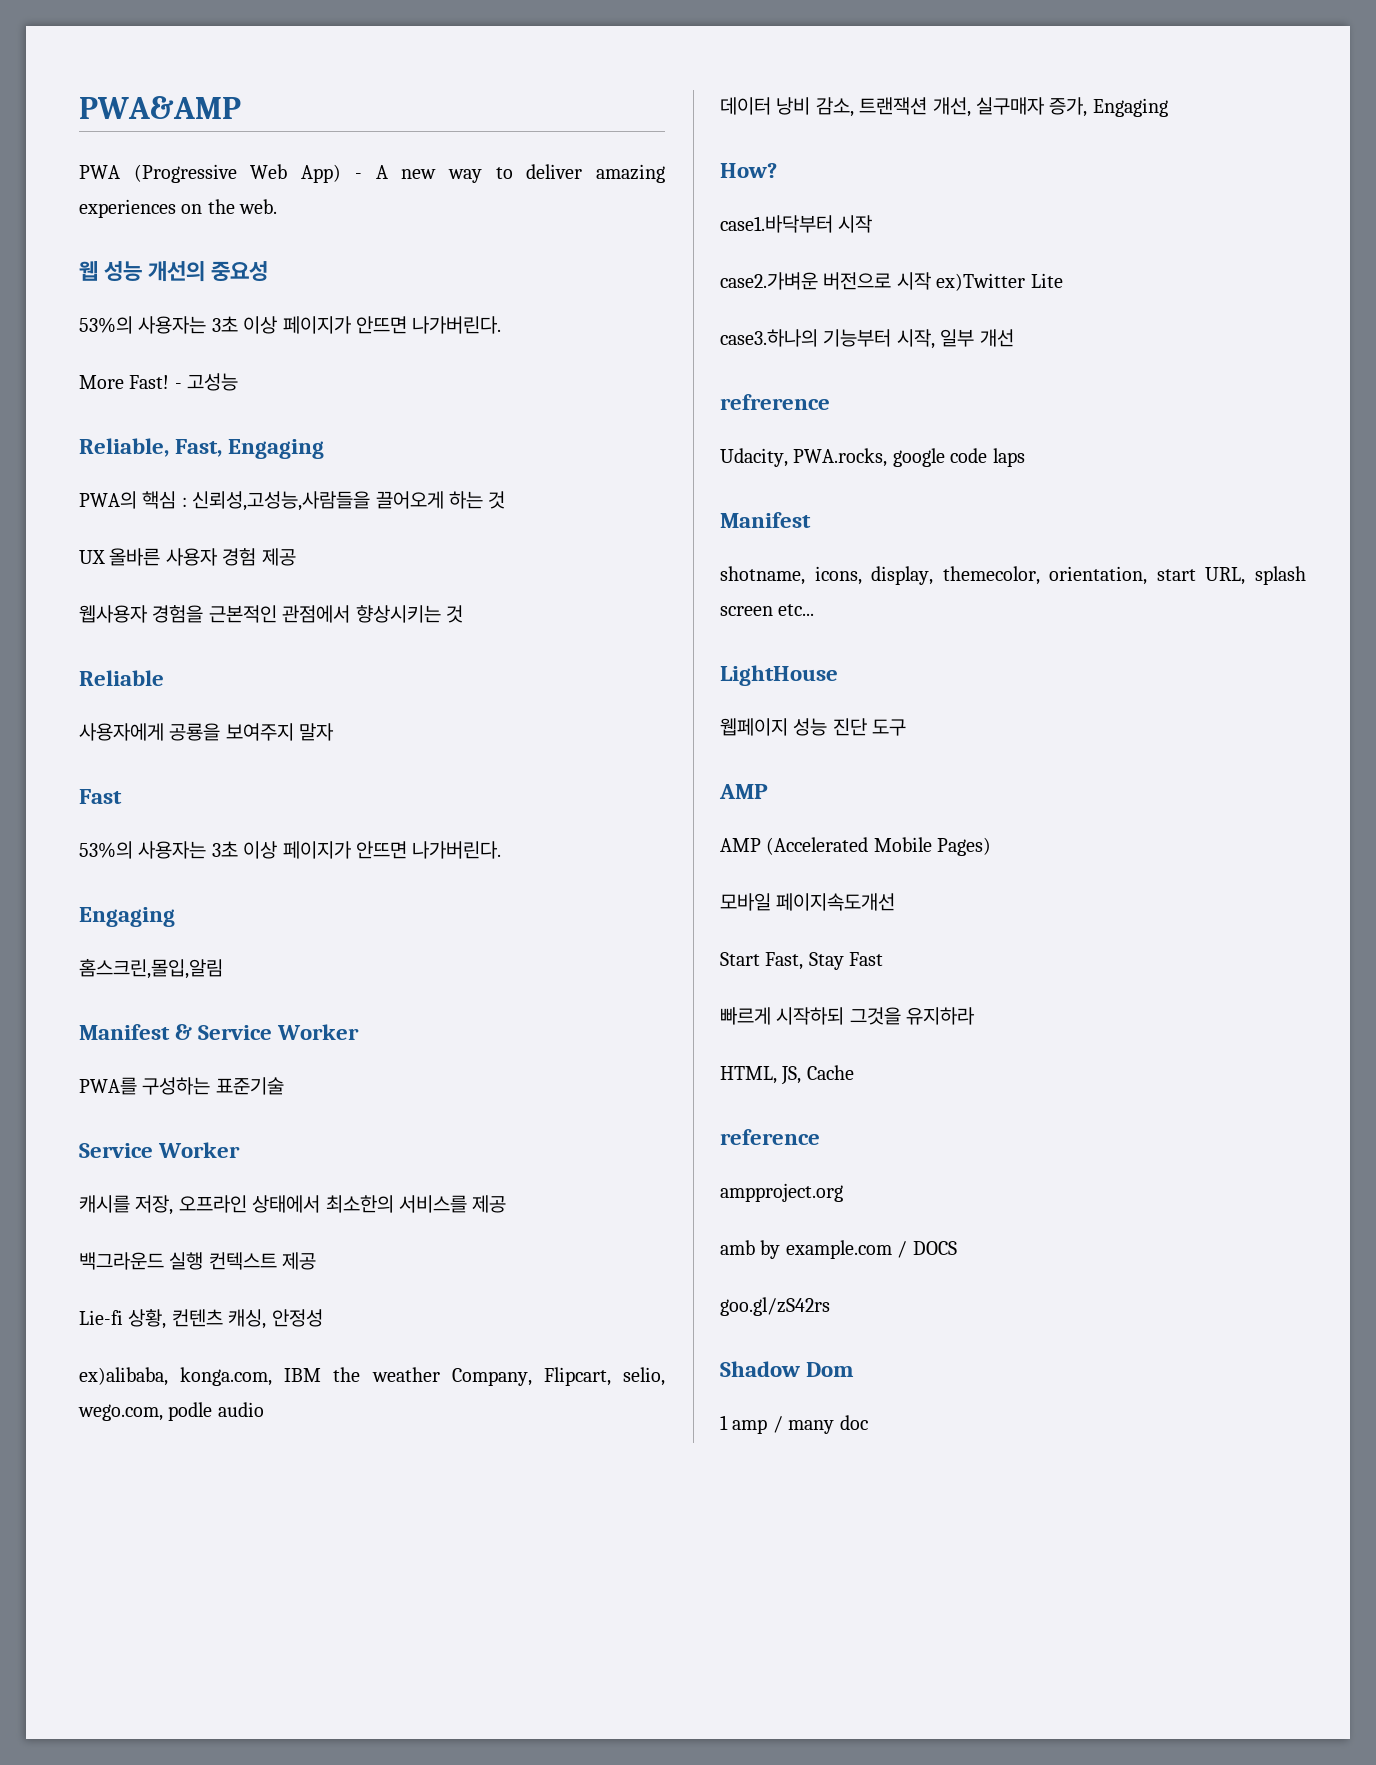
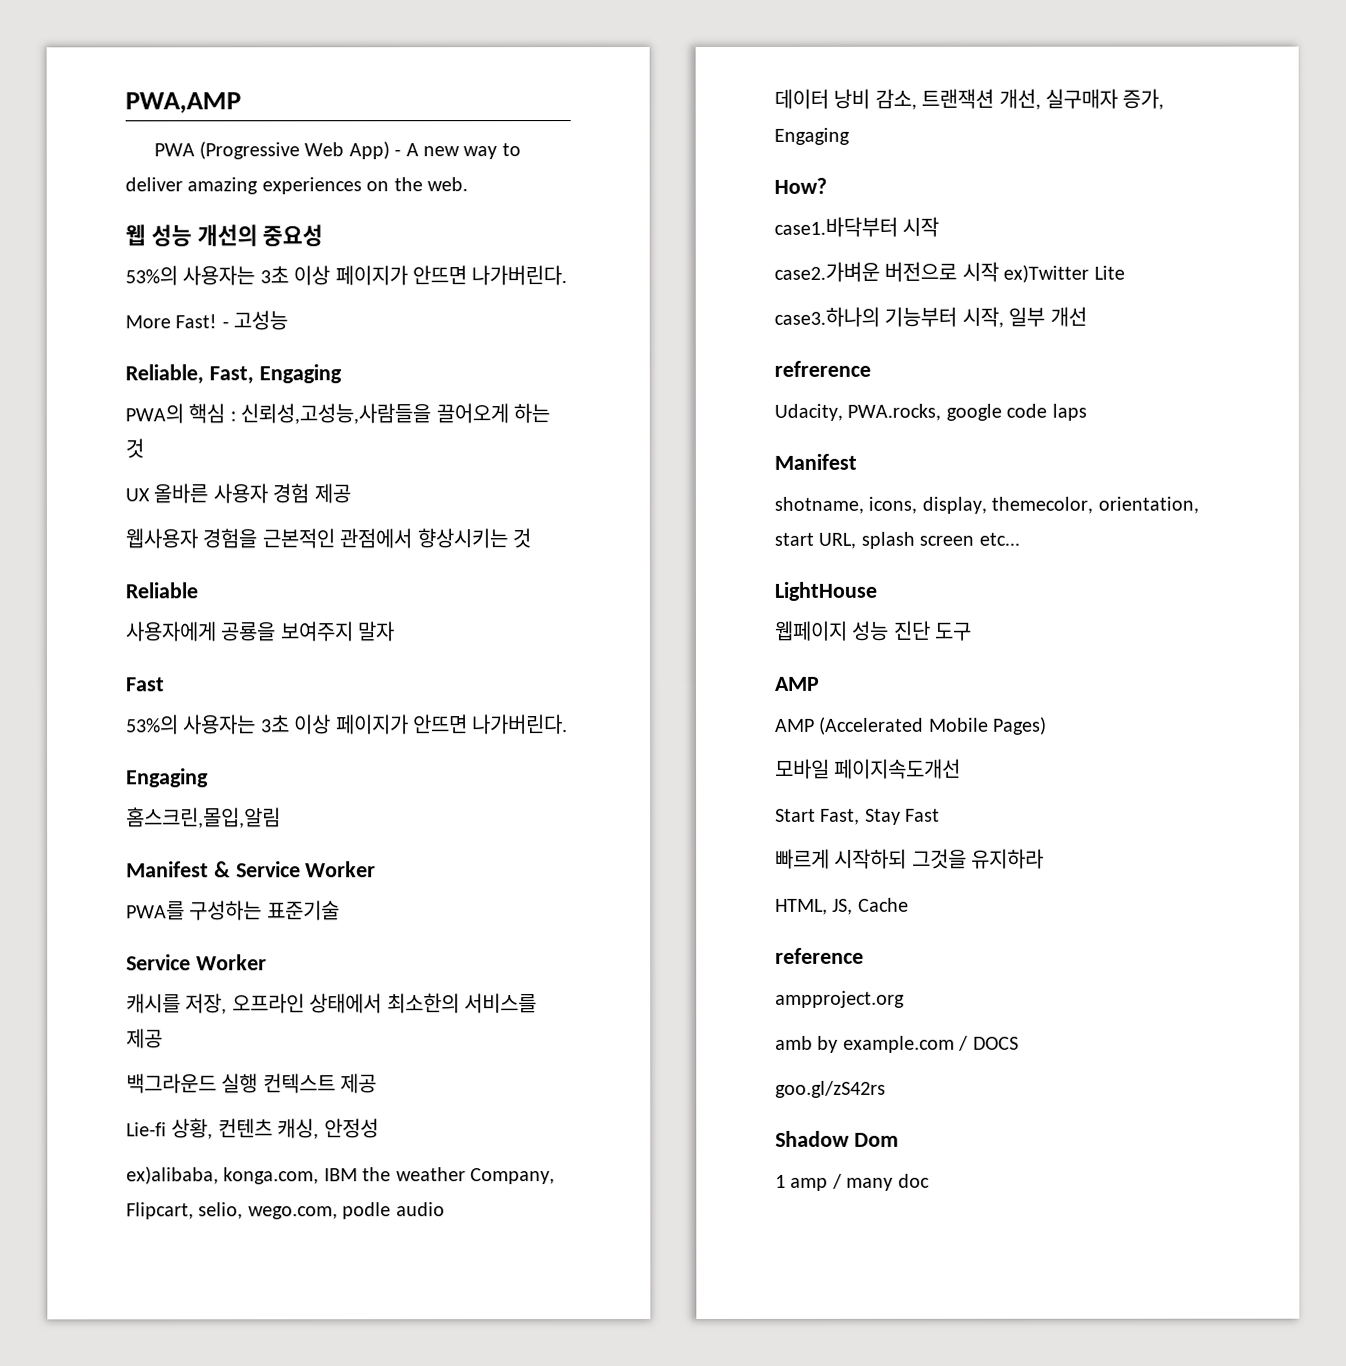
- PWA&AMP
+ PWA,AMP

